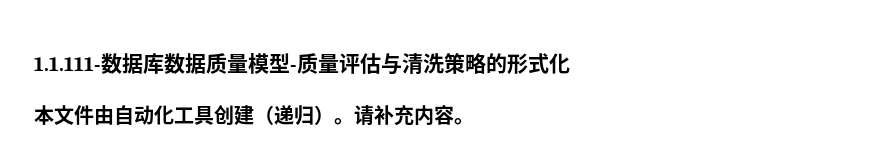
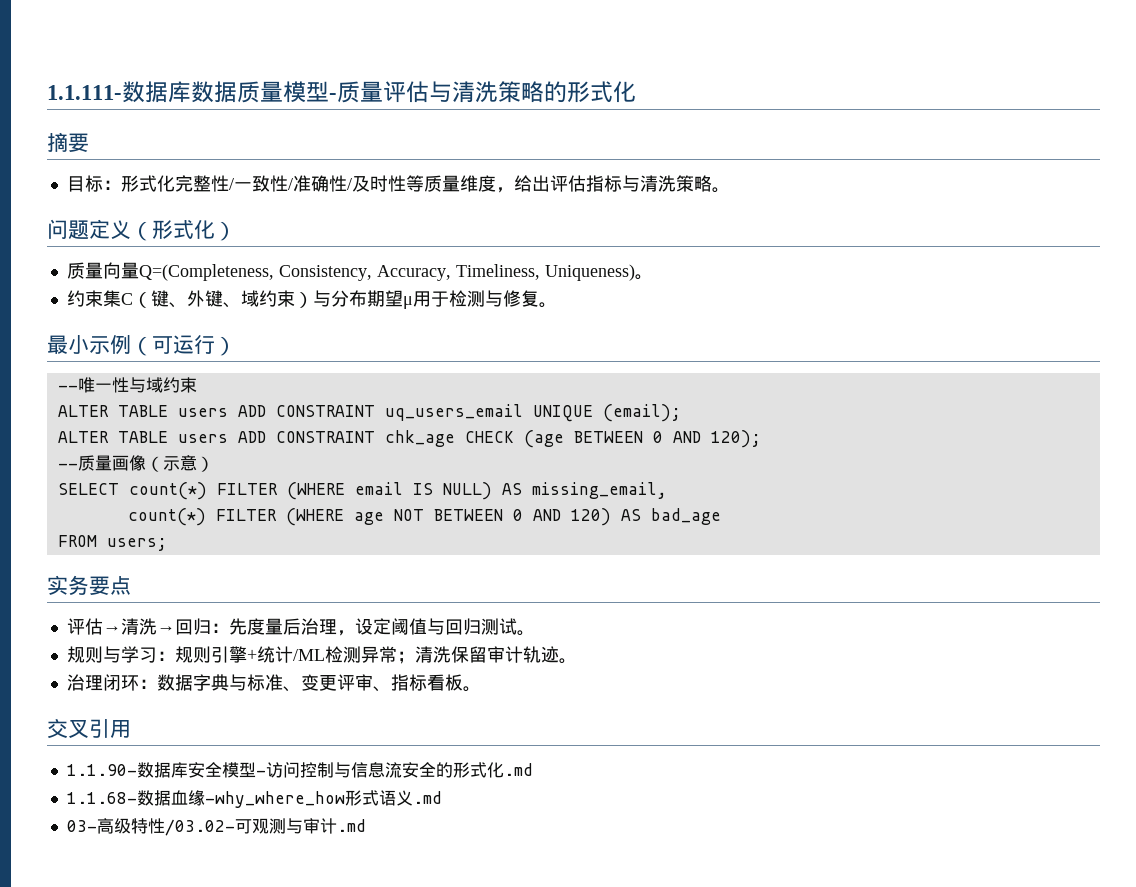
- 本文件由自动化工具创建（递归）。请补充内容。
+ 摘要
+ 目标：形式化完整性/一致性/准确性/及时性等质量维度，给出评估指标与清洗策略。
+ 问题定义（形式化）
+ 质量向量Q=(Completeness, Consistency, Accuracy, Timeliness, Uniqueness)。
+ 约束集C（键、外键、域约束）与分布期望μ用于检测与修复。
+ 最小示例（可运行）
+ --唯一性与域约束
+ ALTER TABLE users ADD CONSTRAINT uq_users_email UNIQUE (email);
+ ALTER TABLE users ADD CONSTRAINT chk_age CHECK (age BETWEEN 0 AND 120);
+ --质量画像（示意）
+ SELECT count(*) FILTER (WHERE email IS NULL) AS missing_email,
+ count(*) FILTER (WHERE age NOT BETWEEN 0 AND 120) AS bad_age
+ FROM users;
+ 实务要点
+ 评估→清洗→回归：先度量后治理，设定阈值与回归测试。
+ 规则与学习：规则引擎+统计/ML检测异常；清洗保留审计轨迹。
+ 治理闭环：数据字典与标准、变更评审、指标看板。
+ 交叉引用
+ 1.1.90-数据库安全模型-访问控制与信息流安全的形式化.md
+ 1.1.68-数据血缘-why_where_how形式语义.md
+ 03-高级特性/03.02-可观测与审计.md

